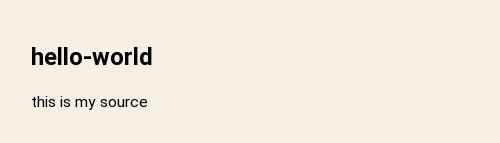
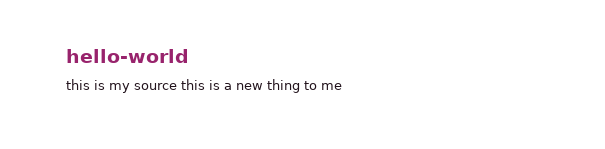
- this is my source
+ this is my source this is a new thing to me

